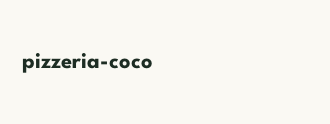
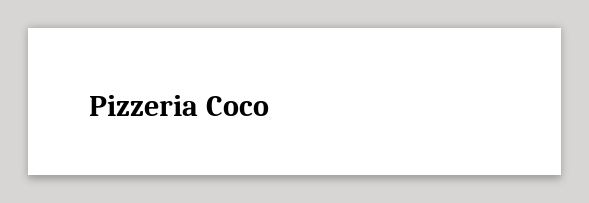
- pizzeria-coco
+ Pizzeria Coco

